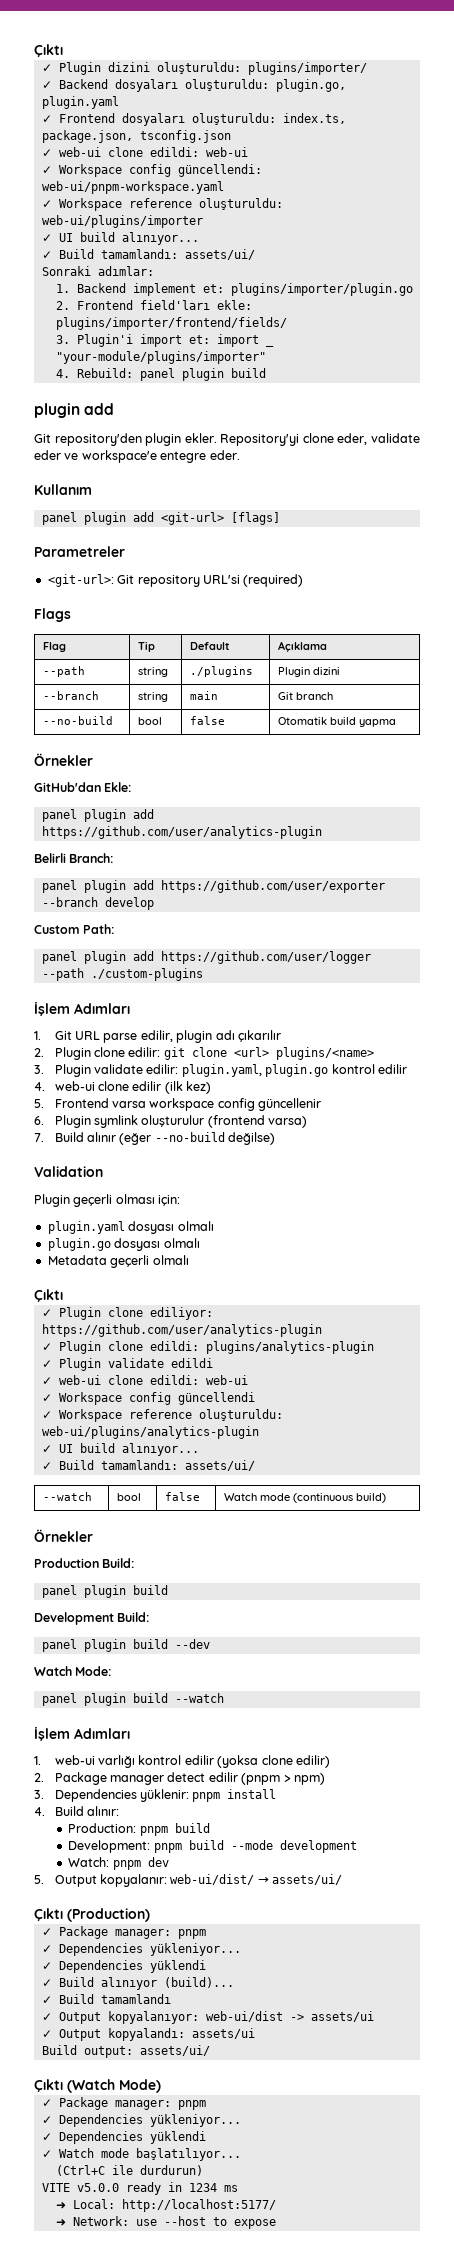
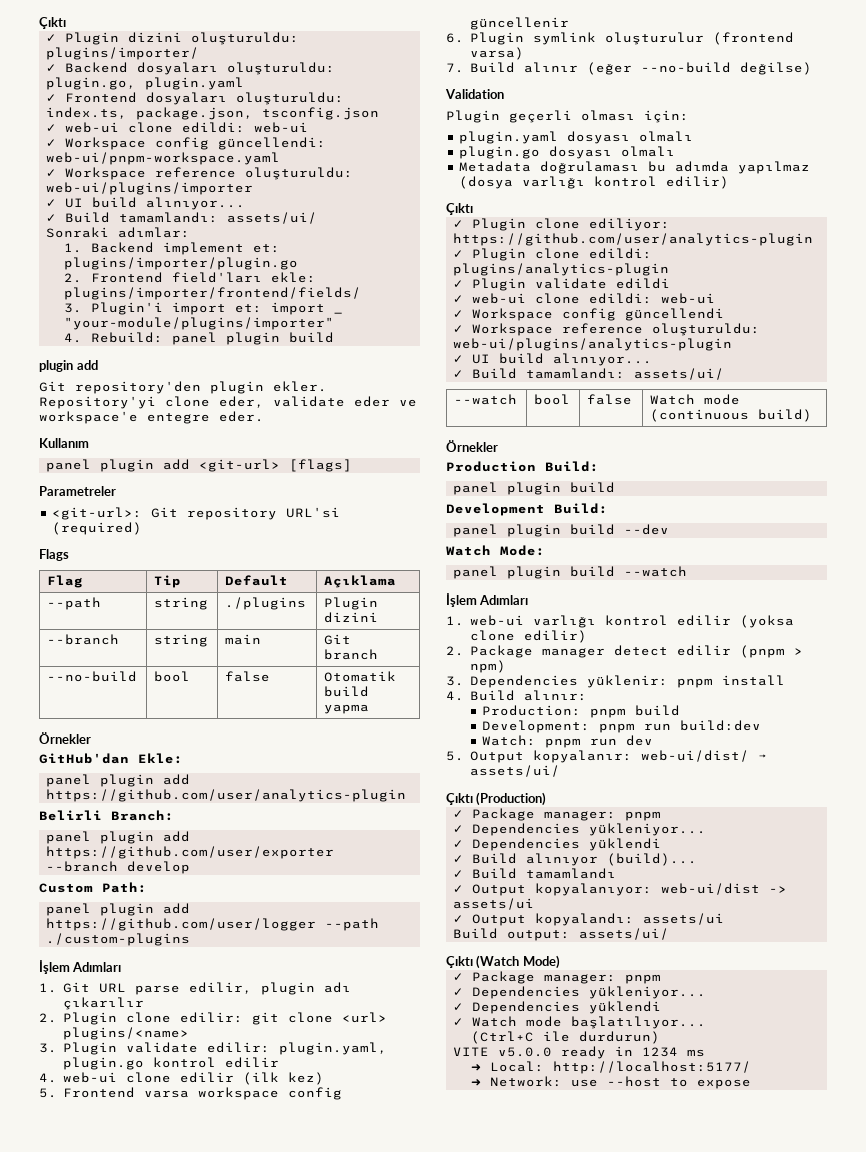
- Metadata geçerli olmalı
+ Metadata doğrulaması bu adımda yapılmaz (dosya varlığı kontrol edilir)
- Development: pnpm build --mode development
+ Development: pnpm run build:dev
- Watch: pnpm dev
+ Watch: pnpm run dev

